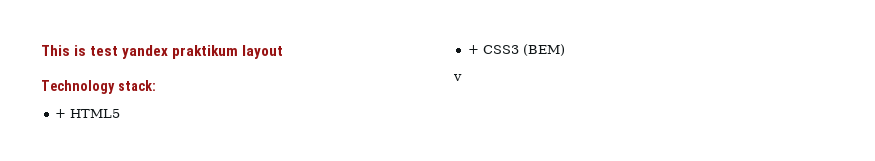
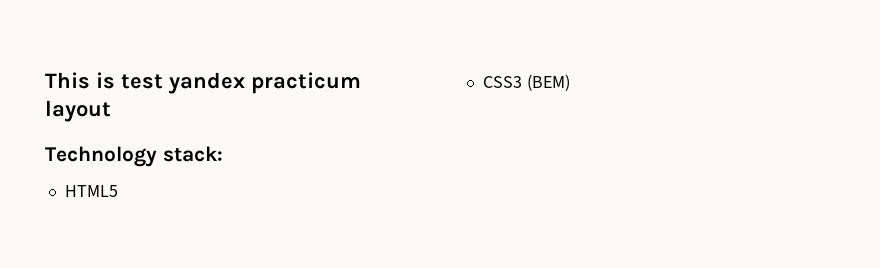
- This is test yandex praktikum layout
+ This is test yandex practicum layout
- + HTML5
+ HTML5
- + CSS3 (BEM)
+ CSS3 (BEM)
- v

